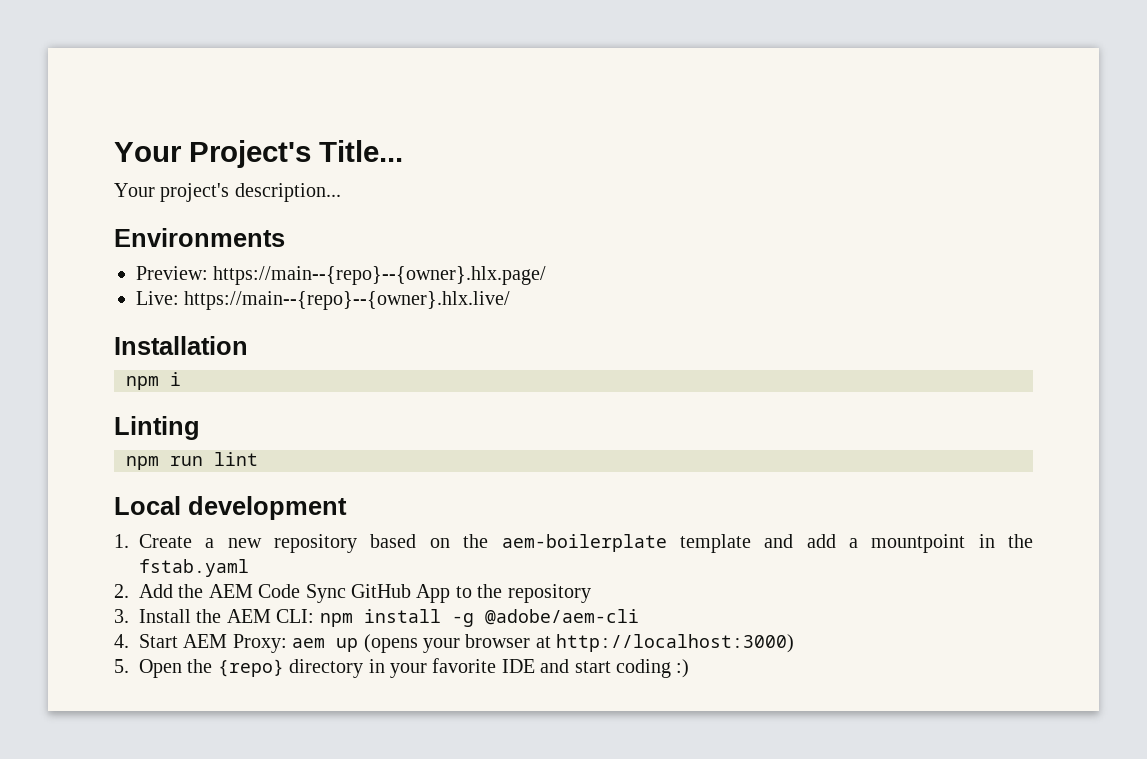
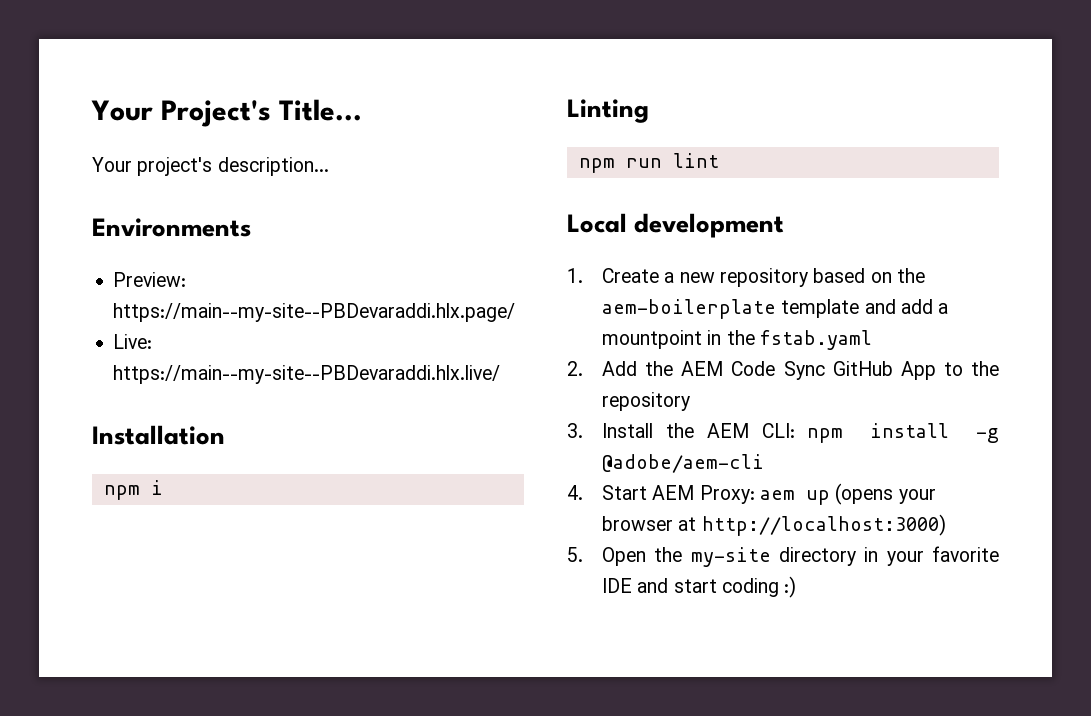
- Preview: https://main--{repo}--{owner}.hlx.page/
+ Preview: https://main--my-site--PBDevaraddi.hlx.page/
- Live: https://main--{repo}--{owner}.hlx.live/
+ Live: https://main--my-site--PBDevaraddi.hlx.live/
- 5. Open the {repo} directory in your favorite IDE and start coding :)
+ 5. Open the my-site directory in your favorite IDE and start coding :)

